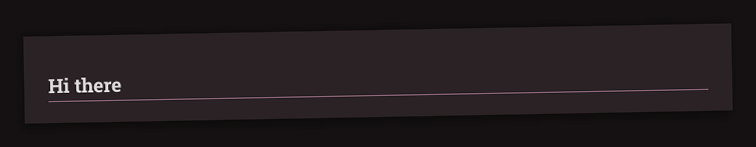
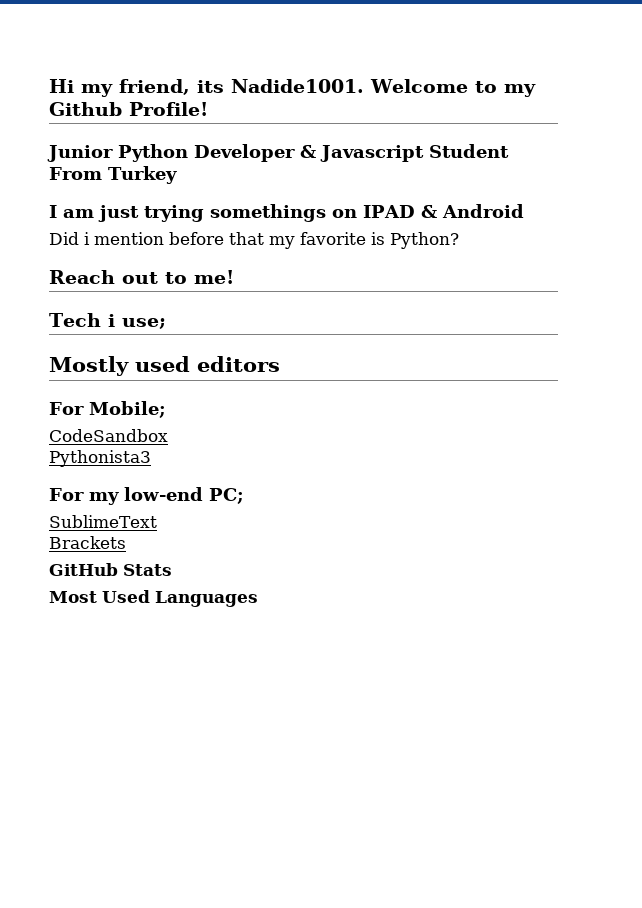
- Hi there
+ Hi my friend, its Nadide1001. Welcome to my Github Profile!
+ Junior Python Developer & Javascript Student From Turkey
+ I am just trying somethings on IPAD & Android
+ Did i mention before that my favorite is Python?
+ Reach out to me!
+ Tech i use;
+ Mostly used editors
+ For Mobile;
+ CodeSandbox
+ Pythonista3
+ For my low-end PC;
+ SublimeText
+ Brackets
+ GitHub Stats
+ Most Used Languages

